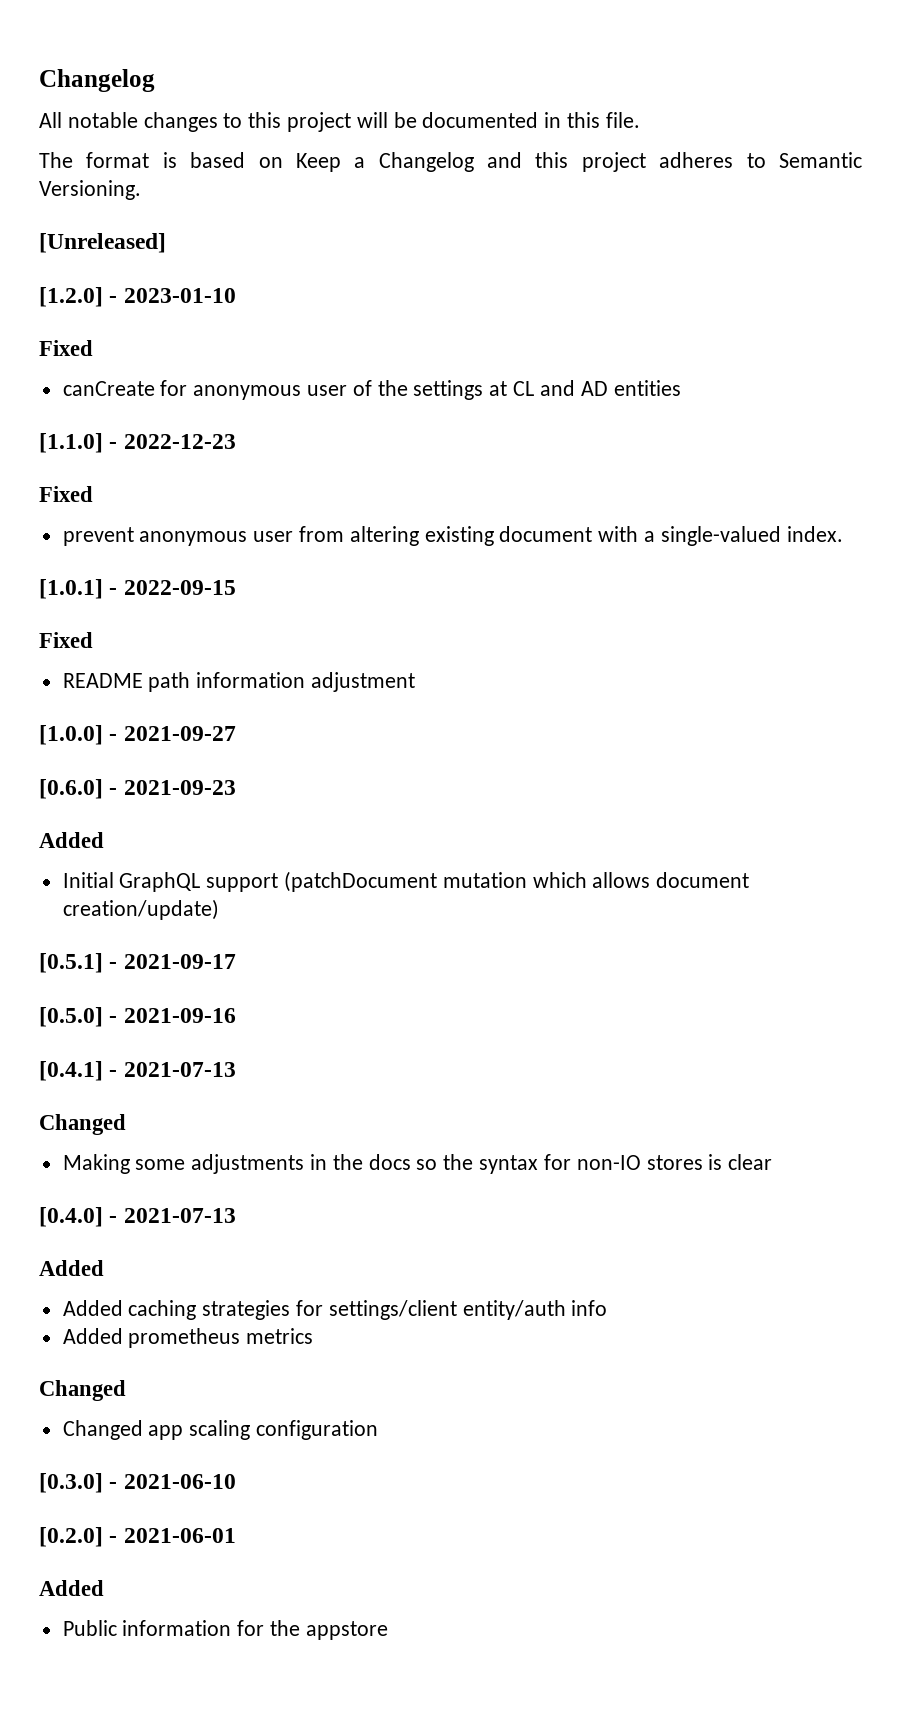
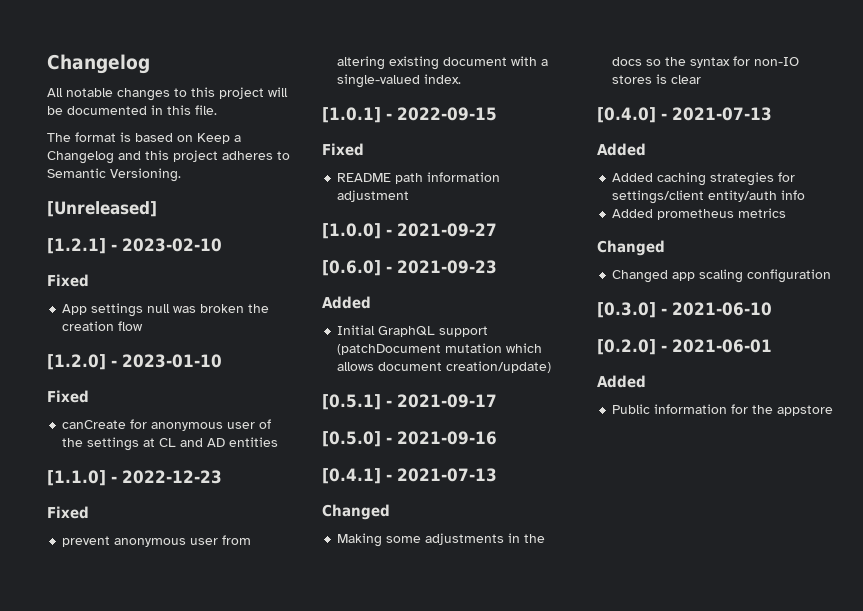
+ [1.2.1] - 2023-02-10
+ Fixed
+ App settings null was broken the creation flow

